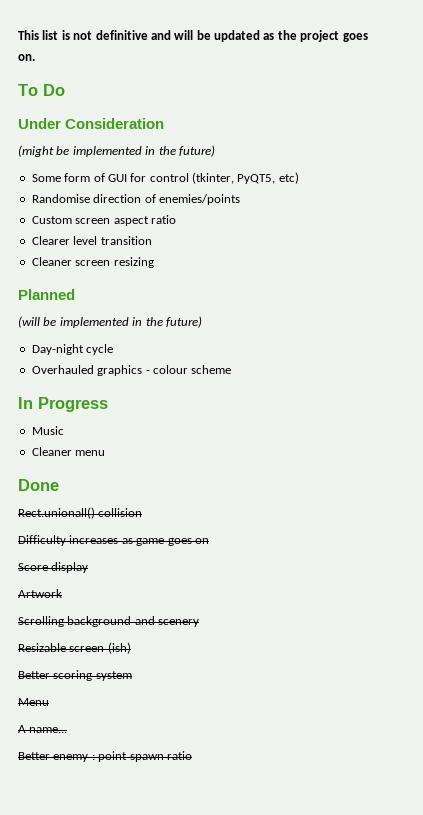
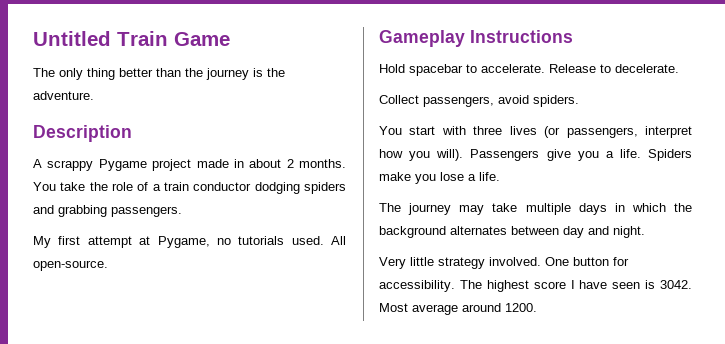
- This list is not definitive and will be updated as the project goes on.
- To Do
- Under Consideration
- (might be implemented in the future)
- Some form of GUI for control (tkinter, PyQT5, etc)
- Randomise direction of enemies/points
- Custom screen aspect ratio
- Clearer level transition
- Cleaner screen resizing
- Planned
- (will be implemented in the future)
- Day-night cycle
- Overhauled graphics - colour scheme
- In Progress
- Music
- Cleaner menu
- Done
- Rect.unionall() collision
- Difficulty increases as game goes on
- Score display
- Artwork
- Scrolling background and scenery
- Resizable screen (ish)
- Better scoring system
- Menu
- A name...
- Better enemy : point spawn ratio
+ Untitled Train Game
+ The only thing better than the journey is the adventure.
+ Description
+ A scrappy Pygame project made in about 2 months. You take the role of a train conductor dodging spiders and grabbing passengers.
+ My first attempt at Pygame, no tutorials used. All open-source.
+ Gameplay Instructions
+ Hold spacebar to accelerate. Release to decelerate.
+ Collect passengers, avoid spiders.
+ You start with three lives (or passengers, interpret how you will). Passengers give you a life. Spiders make you lose a life.
+ The journey may take multiple days in which the background alternates between day and night.
+ Very little strategy involved. One button for accessibility. The highest score I have seen is 3042. Most average around 1200.

